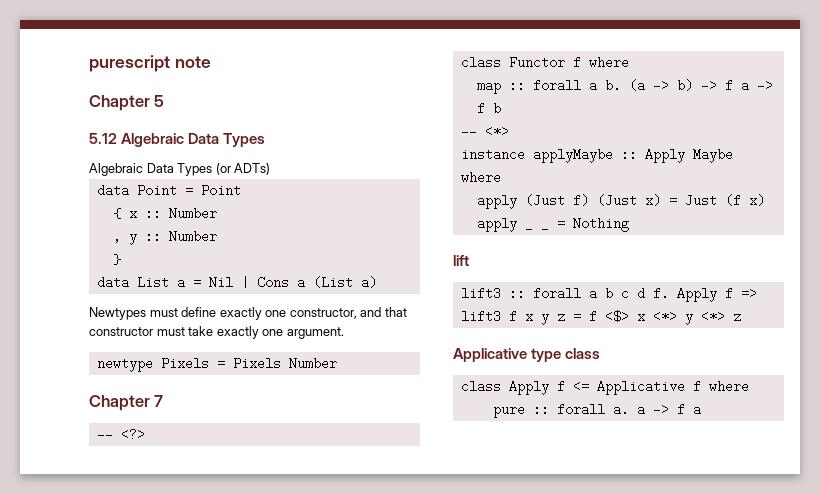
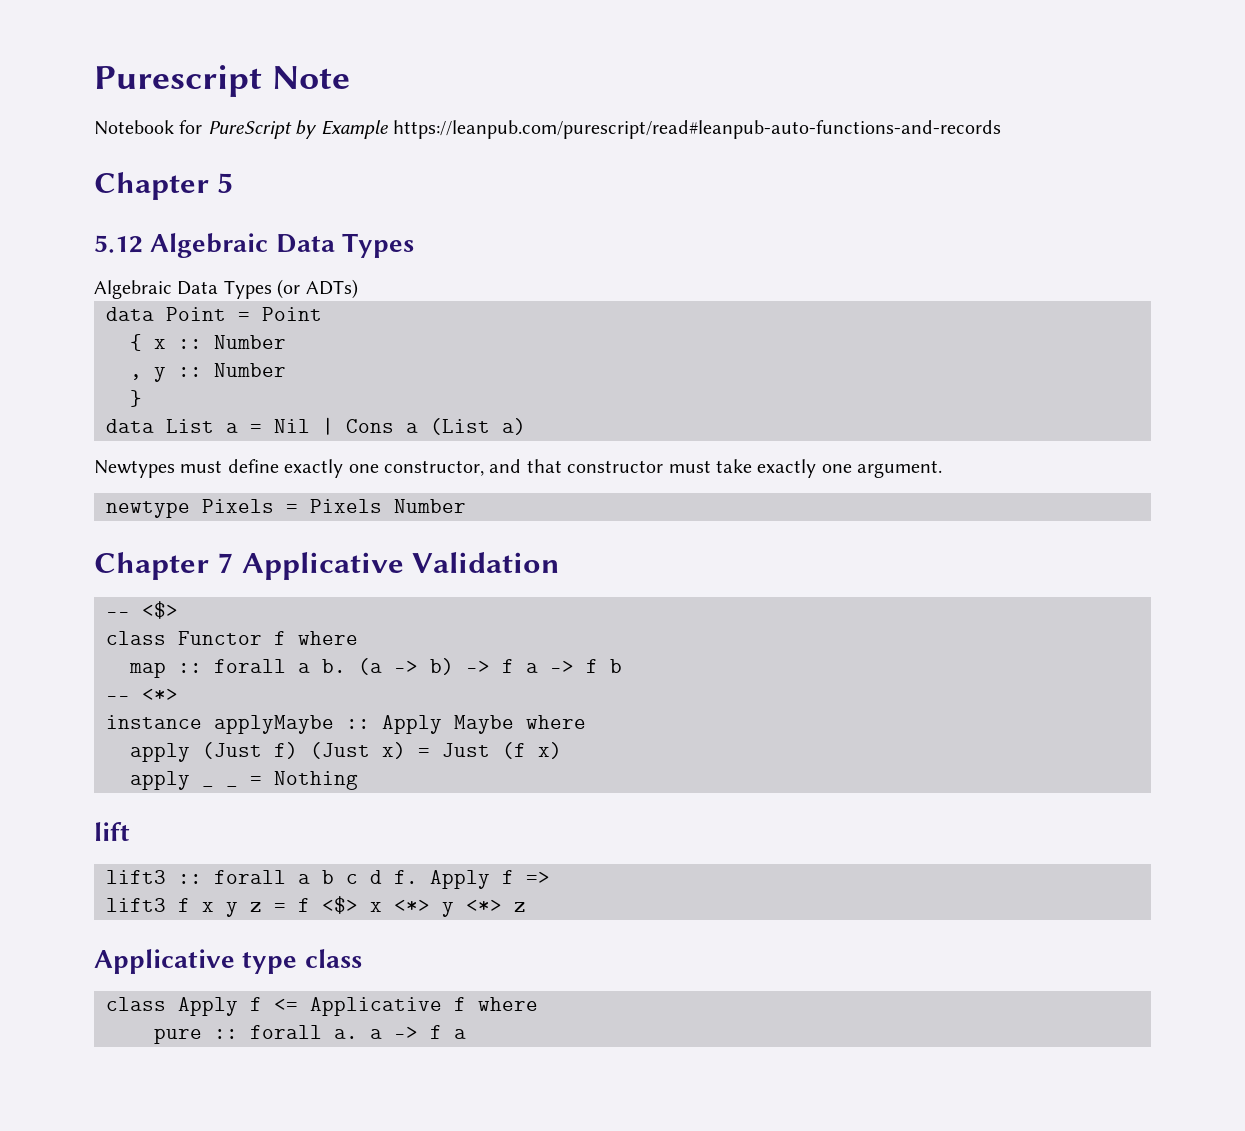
- purescript note
+ Purescript Note
+ Notebook for PureScript by Example https://leanpub.com/purescript/read#leanpub-auto-functions-and-records
- Chapter 7
- -- <?>
+ Chapter 7 Applicative Validation
+ -- <$>

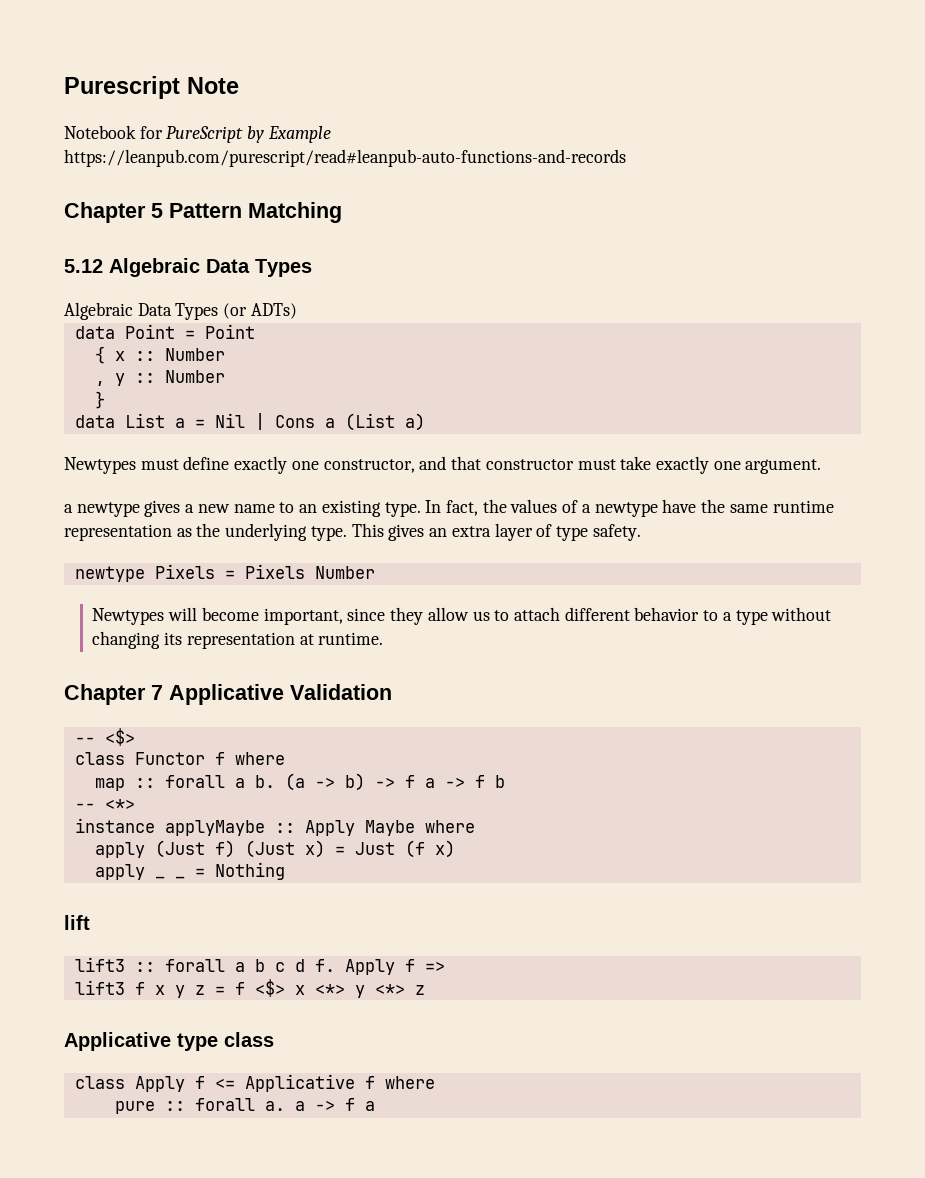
- Chapter 5
+ Chapter 5 Pattern Matching
+ a newtype gives a new name to an existing type. In fact, the values of a newtype have the same runtime representation as the underlying type. This gives an extra layer of type safety.
+ Newtypes will become important, since they allow us to attach different behavior to a type without changing its representation at runtime.

